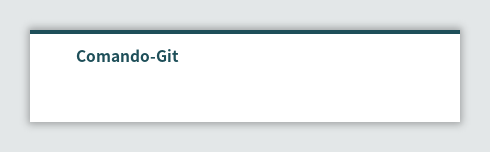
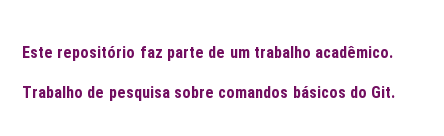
- Comando-Git
+ Este repositório faz parte de um trabalho acadêmico.
+ Trabalho de pesquisa sobre comandos básicos do Git.

